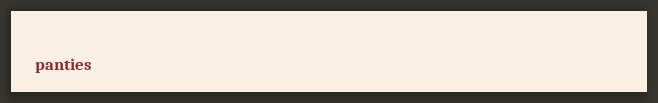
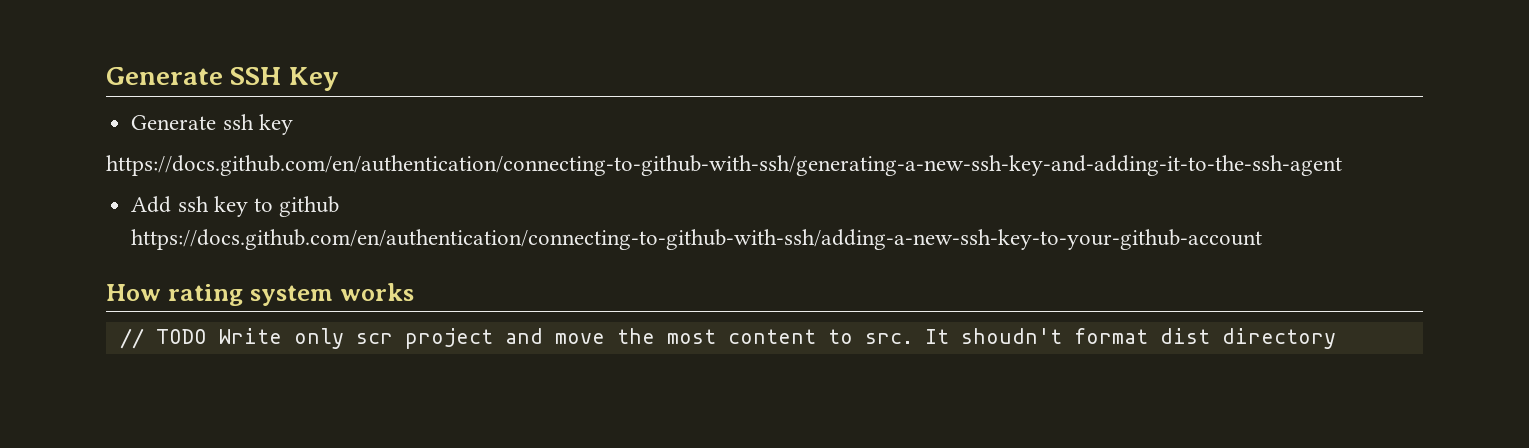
- panties
+ Generate SSH Key
+ Generate ssh key
+ https://docs.github.com/en/authentication/connecting-to-github-with-ssh/generating-a-new-ssh-key-and-adding-it-to-the-ssh-agent
+ Add ssh key to github https://docs.github.com/en/authentication/connecting-to-github-with-ssh/adding-a-new-ssh-key-to-your-github-account
+ How rating system works
+ // TODO Write only scr project and move the most content to src. It shoudn't format dist directory

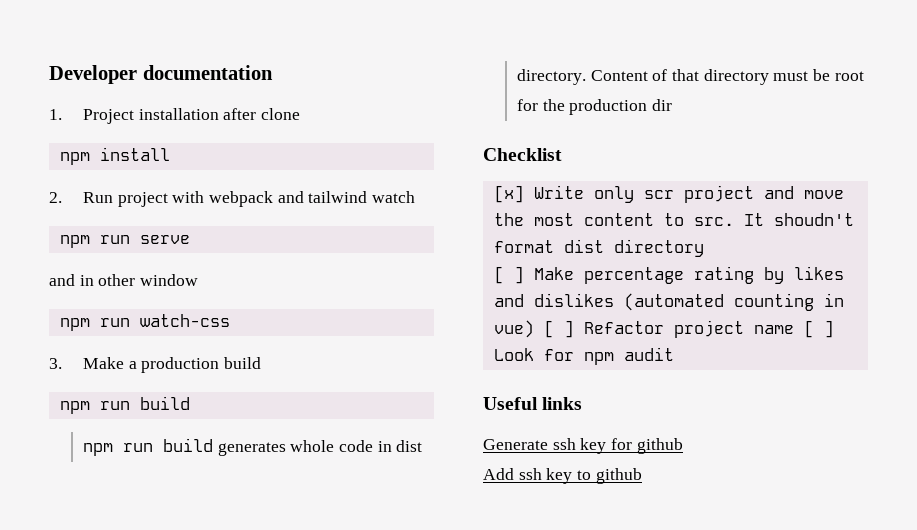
- Generate SSH Key
- Generate ssh key
- https://docs.github.com/en/authentication/connecting-to-github-with-ssh/generating-a-new-ssh-key-and-adding-it-to-the-ssh-agent
- Add ssh key to github https://docs.github.com/en/authentication/connecting-to-github-with-ssh/adding-a-new-ssh-key-to-your-github-account
- How rating system works
- // TODO Write only scr project and move the most content to src.
+ Developer documentation
+ 1. Project installation after clone
+ npm install
+ 2. Run project with webpack and tailwind watch
+ npm run serve
+ and in other window
+ npm run watch-css
+ 3. Make a production build
+ npm run build
+ npm run build generates whole code in dist directory. Content of that directory must be root for the production dir
+ Checklist
+ [x] Write only scr project and move the most content to src.
+ [ ] Make percentage rating by likes and dislikes (automated counting in vue) [ ] Refactor project name [ ] Look for npm audit
+ Useful links
+ Generate ssh key for github
+ Add ssh key to github

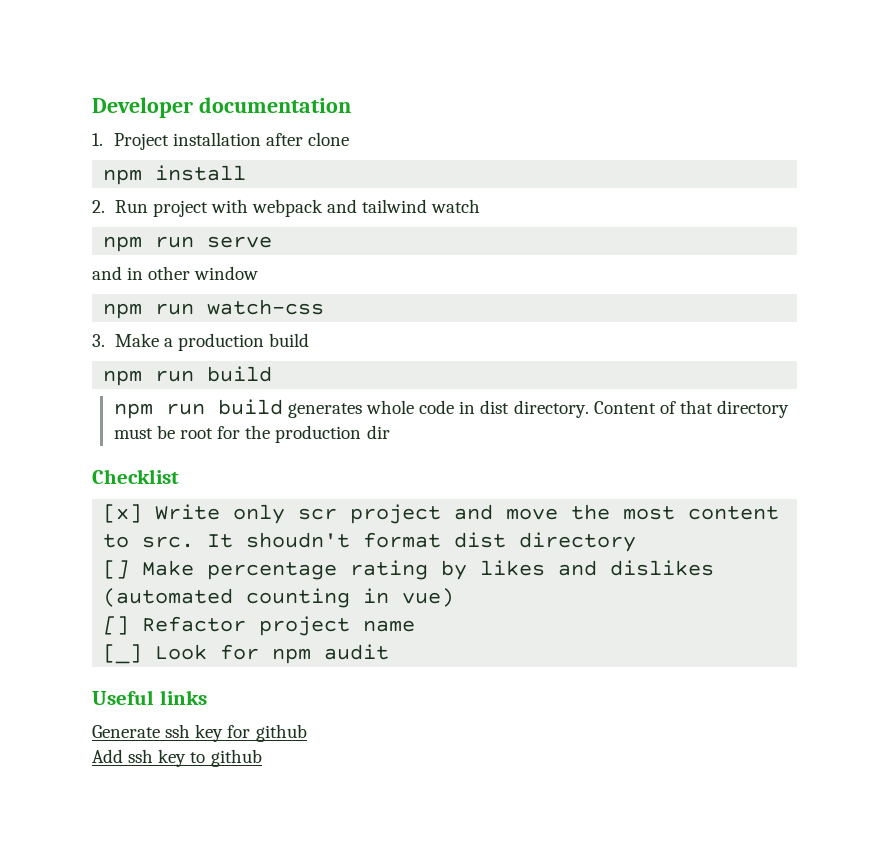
- [ ] Make percentage rating by likes and dislikes (automated counting in vue) [ ] Refactor project name [ ] Look for npm audit
+ [] Make percentage rating by likes and dislikes (automated counting in vue)
+ [] Refactor project name
+ [_] Look for npm audit

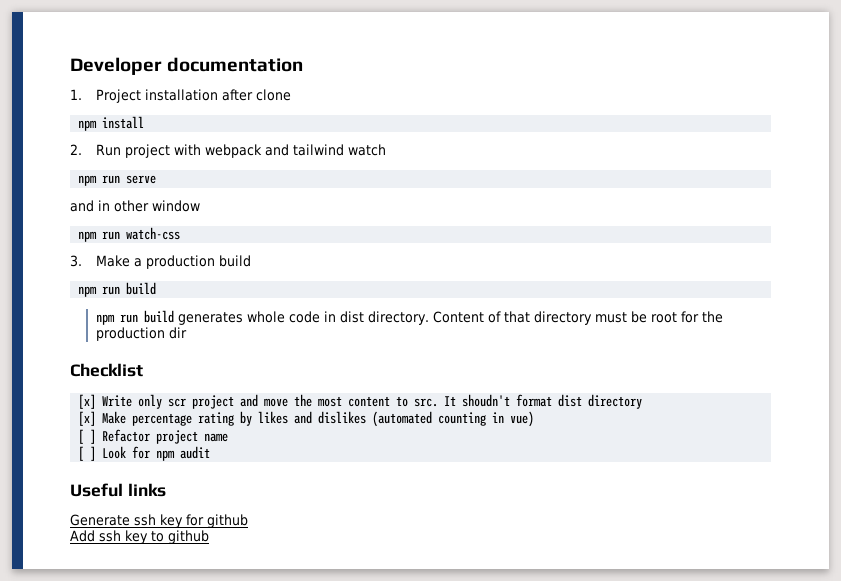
- [] Make percentage rating by likes and dislikes (automated counting in vue)
+ [x] Make percentage rating by likes and dislikes (automated counting in vue)
- [] Refactor project name
+ [ ] Refactor project name
- [_] Look for npm audit
+ [ ] Look for npm audit

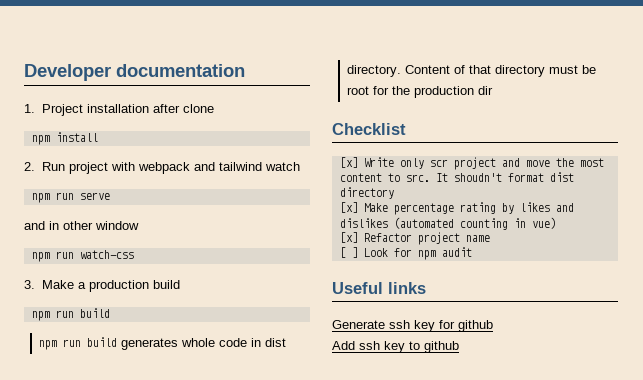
- [ ] Refactor project name
+ [x] Refactor project name

